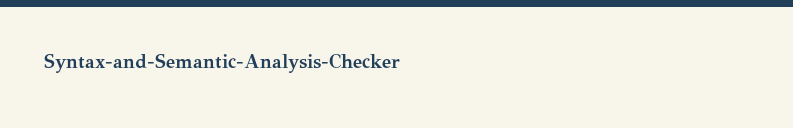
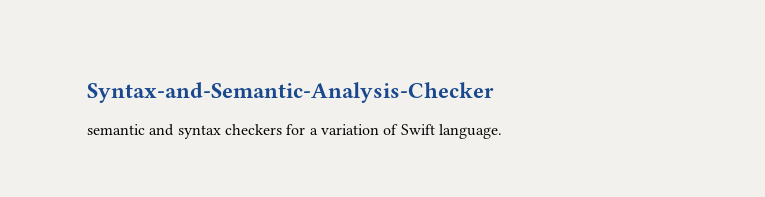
+ semantic and syntax checkers for a variation of Swift language.

